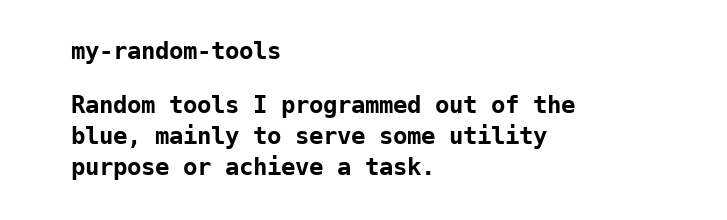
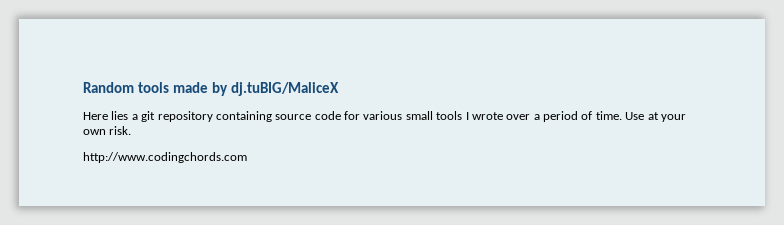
- my-random-tools
- Random tools I programmed out of the blue, mainly to serve some utility purpose or achieve a task.
+ Random tools made by dj.tuBIG/MaliceX
+ Here lies a git repository containing source code for various small tools I wrote over a period of time. Use at your own risk.
+ http://www.codingchords.com

